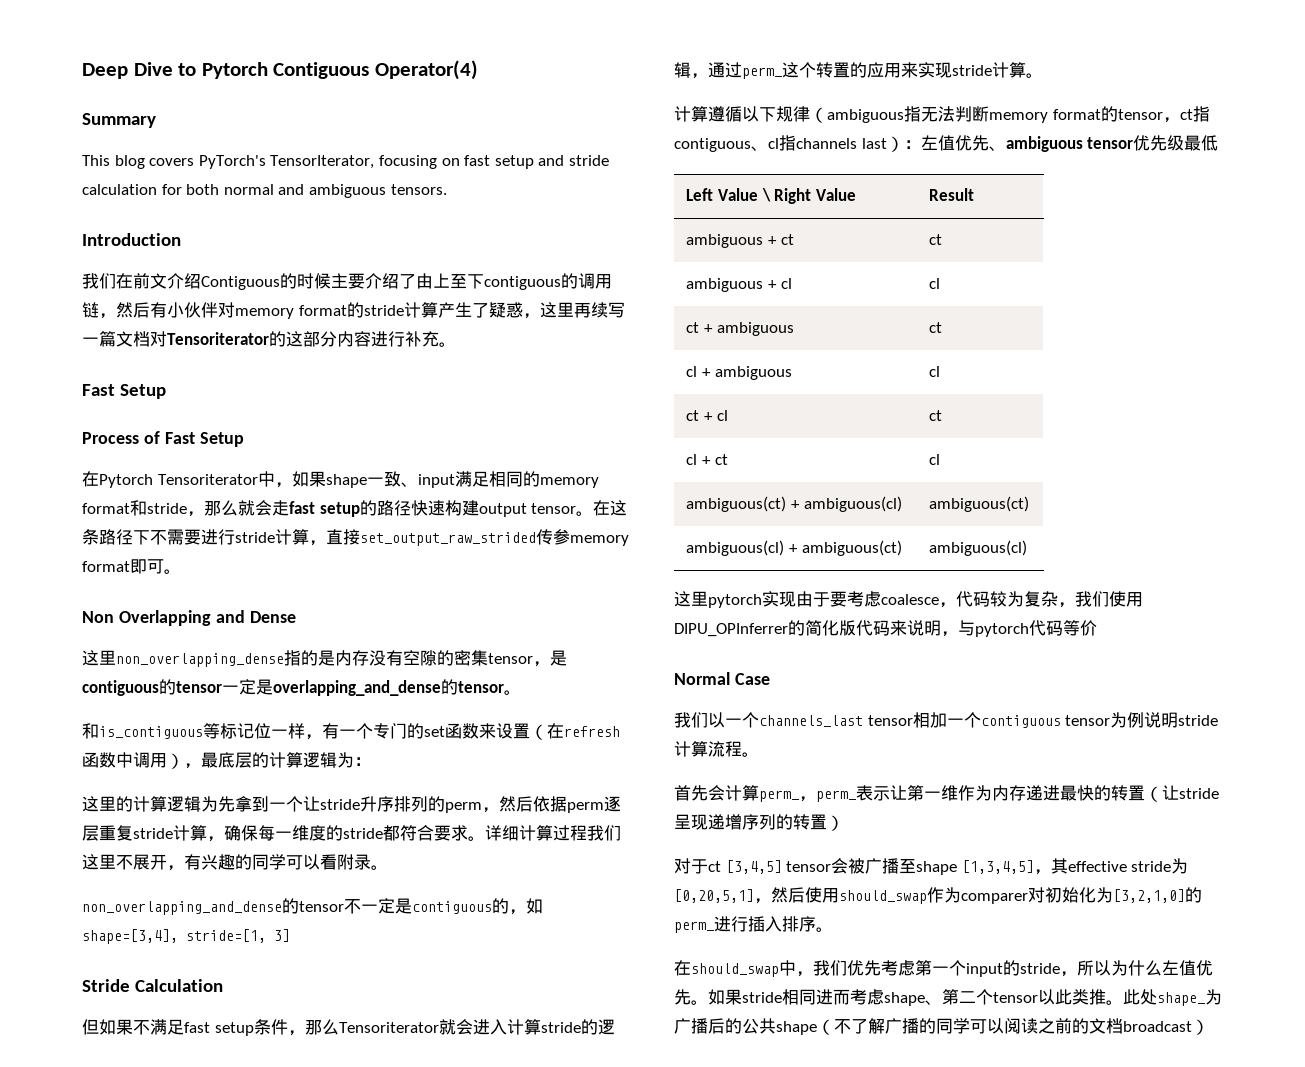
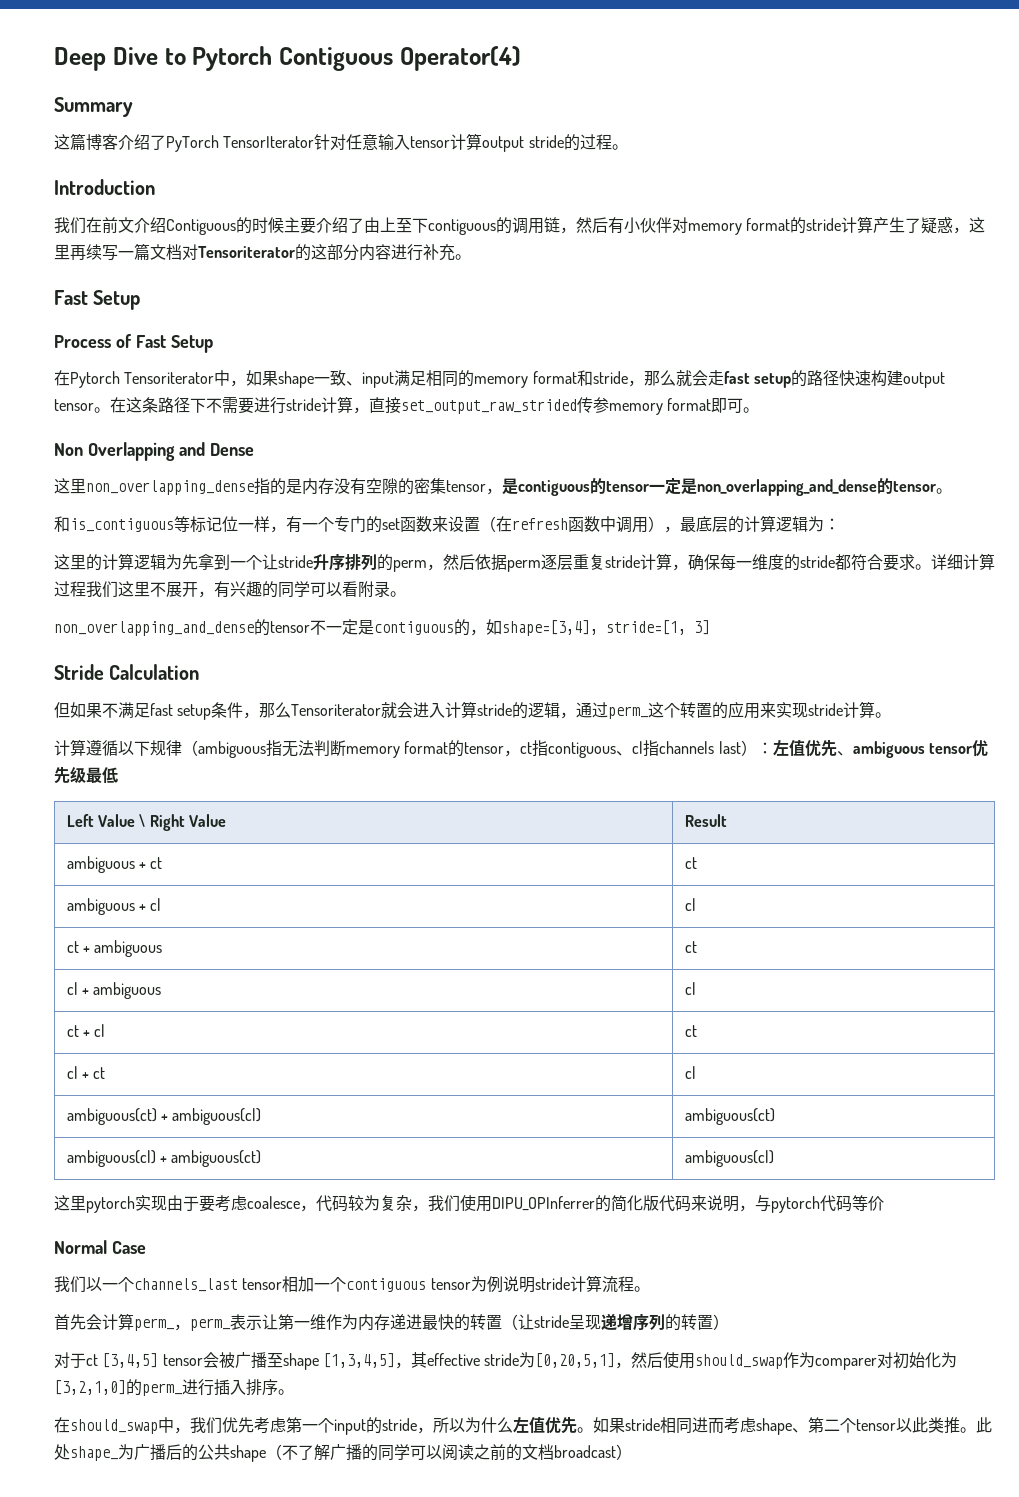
- This blog covers PyTorch's TensorIterator, focusing on fast setup and stride calculation for both normal and ambiguous tensors.
+ 这篇博客介绍了PyTorch TensorIterator针对任意输入tensor计算output stride的过程。
- 这里non_overlapping_dense指的是内存没有空隙的密集tensor，是contiguous的tensor一定是overlapping_and_dense的tensor。
+ 这里non_overlapping_dense指的是内存没有空隙的密集tensor，是contiguous的tensor一定是non_overlapping_and_dense的tensor。

